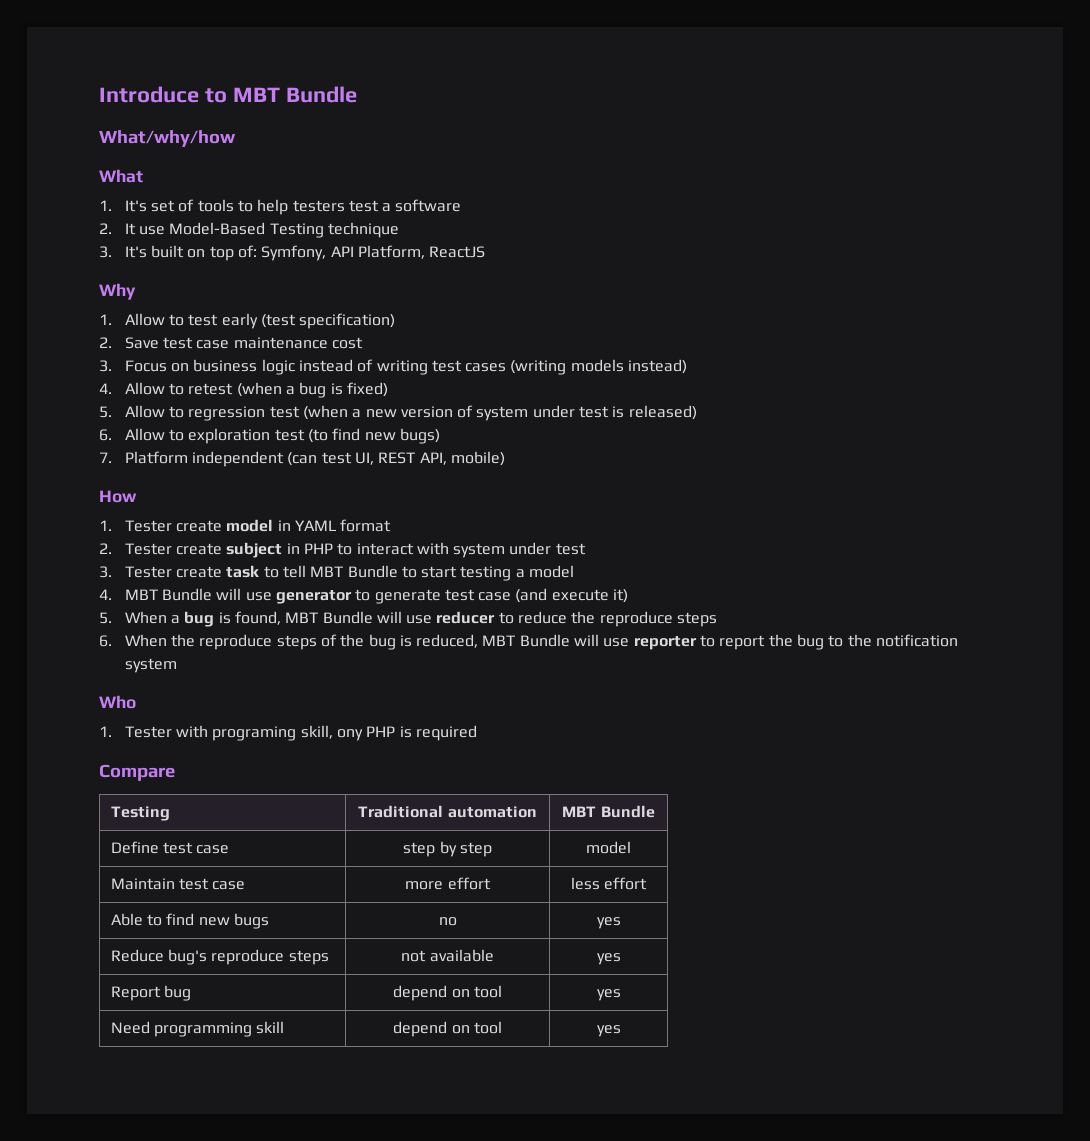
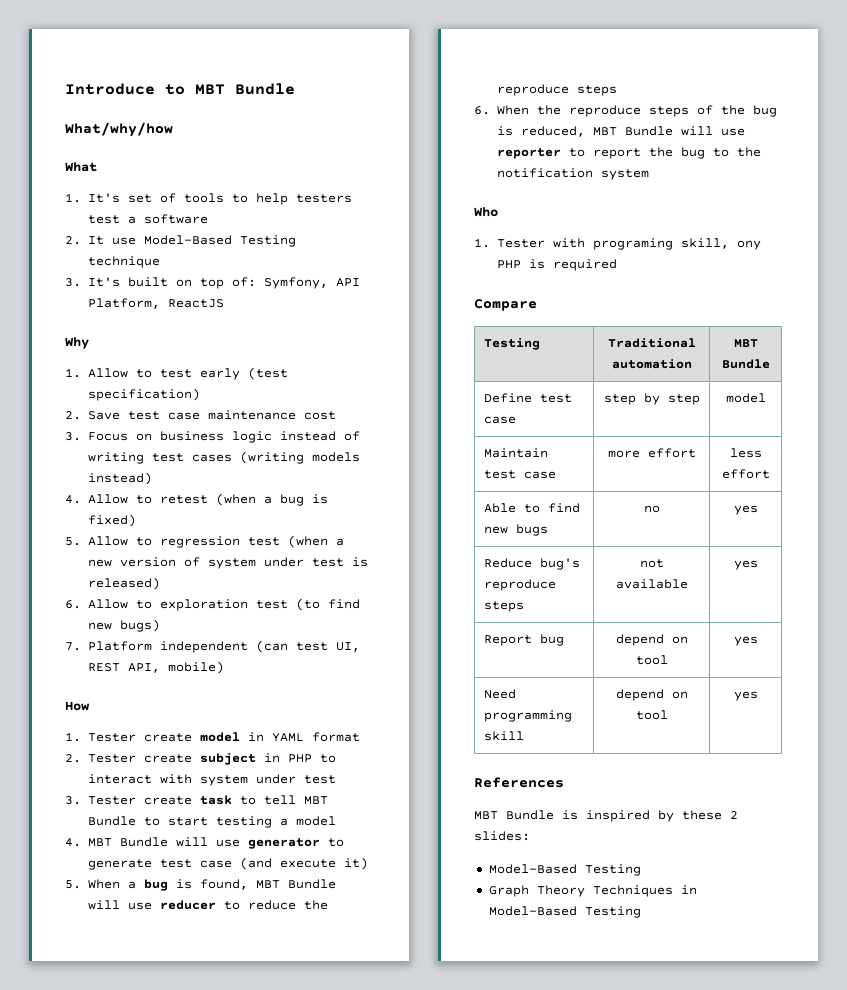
+ References
+ MBT Bundle is inspired by these 2 slides:
+ Model-Based Testing
+ Graph Theory Techniques in Model-Based Testing

